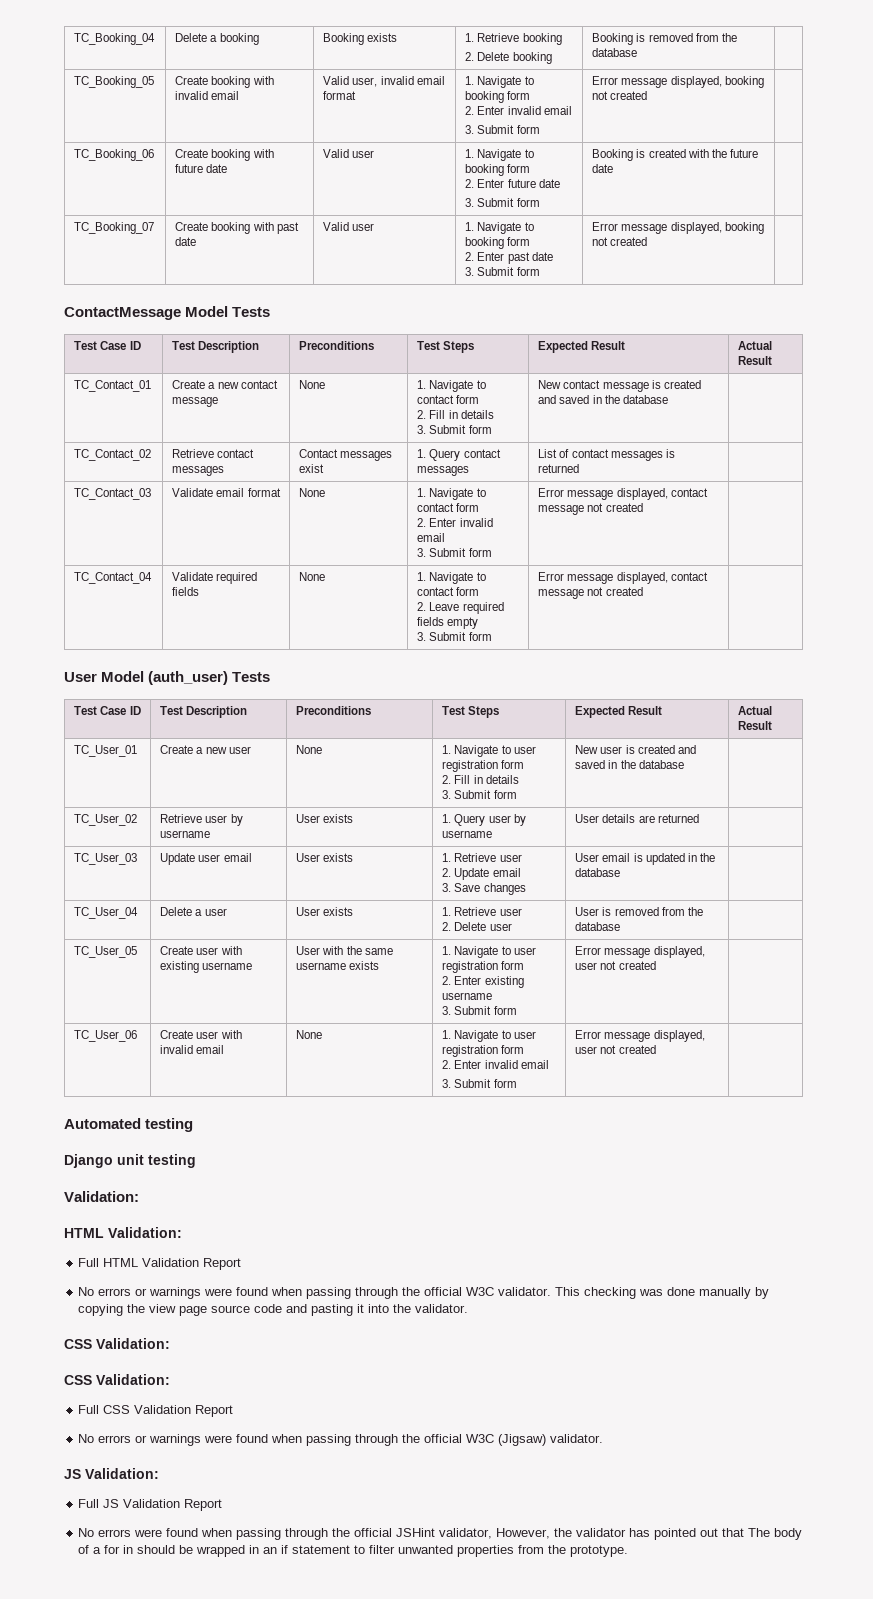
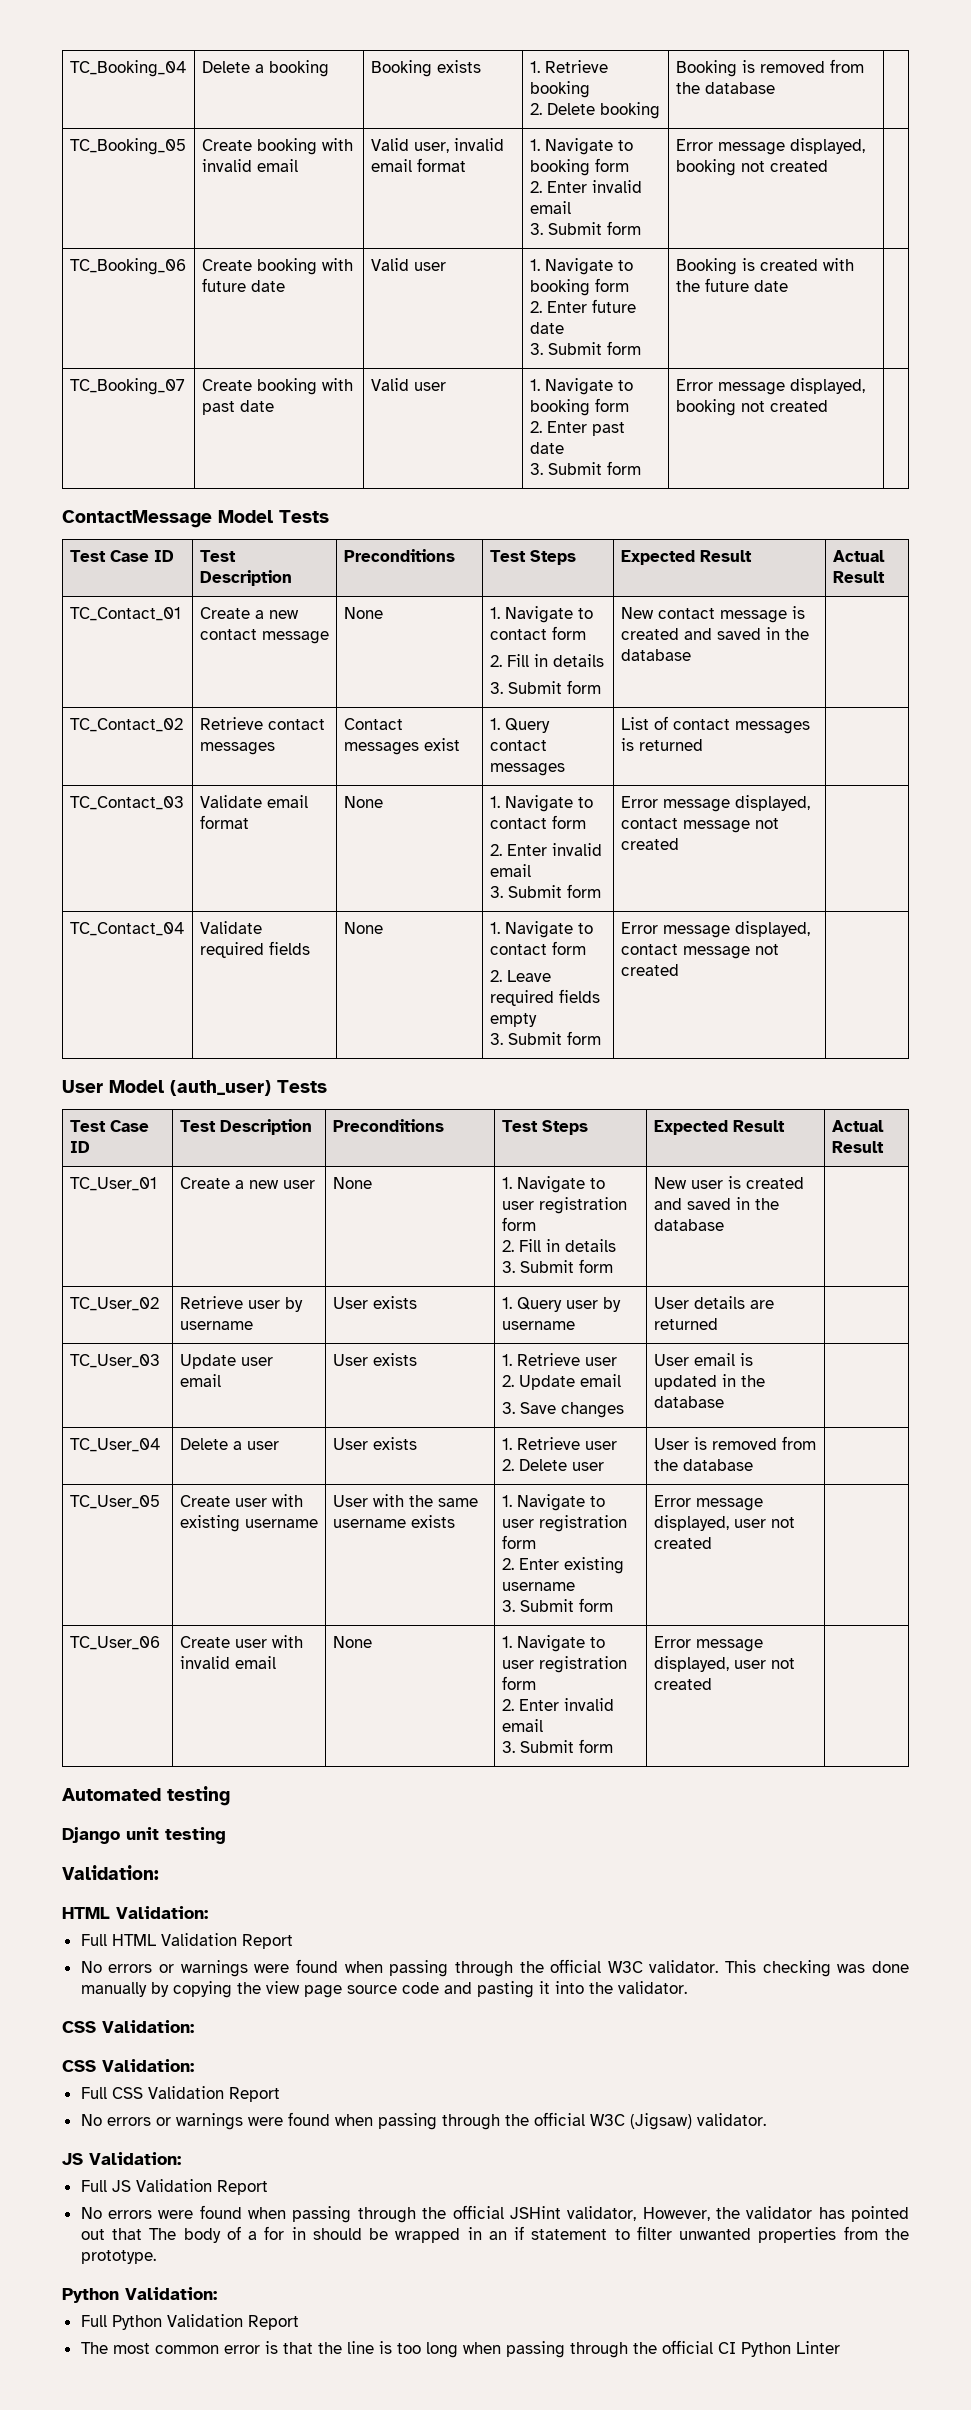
+ Python Validation:
+ Full Python Validation Report
+ The most common error is that the line is too long when passing through the official CI Python Linter

